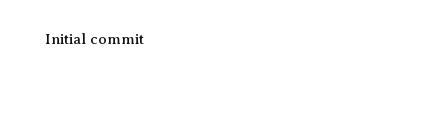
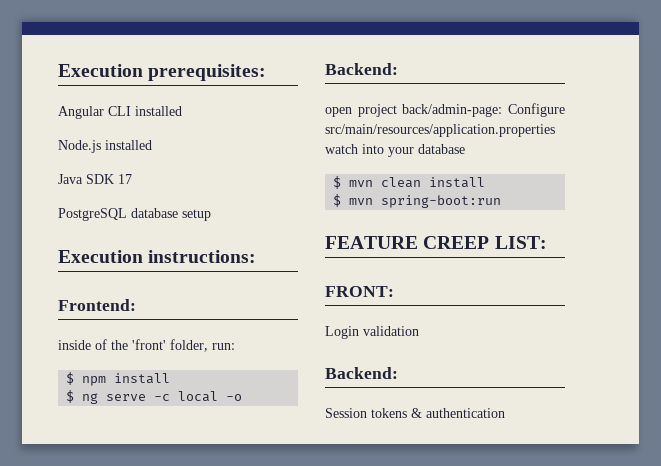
- Initial commit
+ Execution prerequisites:
+ Angular CLI installed
+ Node.js installed
+ Java SDK 17
+ PostgreSQL database setup
+ Execution instructions:
+ Frontend:
+ inside of the 'front' folder, run:
+ $ npm install
+ $ ng serve -c local -o
+ Backend:
+ open project back/admin-page: Configure src/main/resources/application.properties watch into your database
+ $ mvn clean install
+ $ mvn spring-boot:run
+ FEATURE CREEP LIST:
+ FRONT:
+ Login validation
+ Backend:
+ Session tokens & authentication

